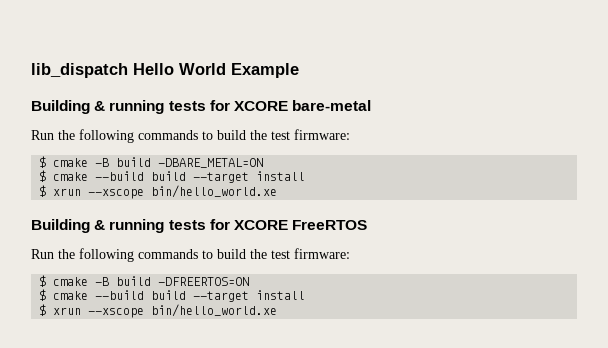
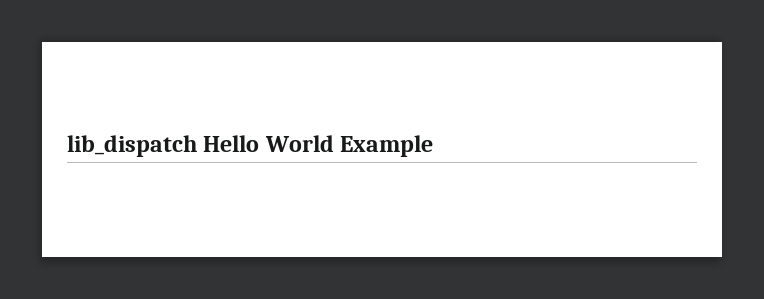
- Building & running tests for XCORE bare-metal
- Run the following commands to build the test firmware:
- $ cmake -B build -DBARE_METAL=ON
- $ cmake --build build --target install
- $ xrun --xscope bin/hello_world.xe
- Building & running tests for XCORE FreeRTOS
- Run the following commands to build the test firmware:
- $ cmake -B build -DFREERTOS=ON
- $ cmake --build build --target install
- $ xrun --xscope bin/hello_world.xe

